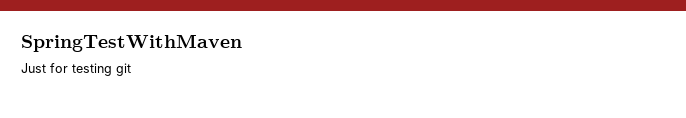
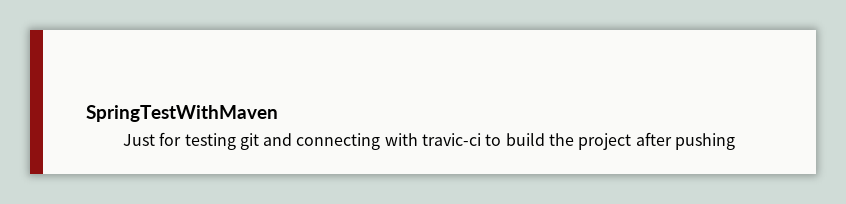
- Just for testing git
+ Just for testing git and connecting with travic-ci to build the project after pushing

